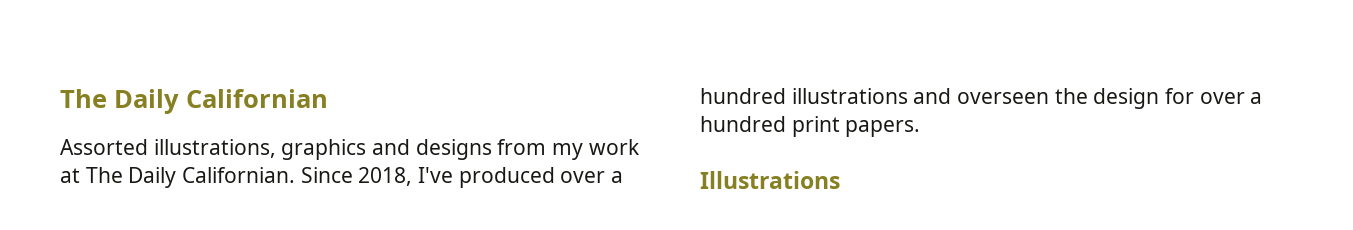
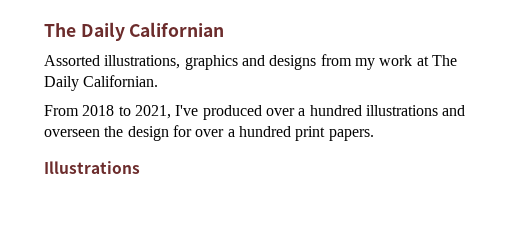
- Assorted illustrations, graphics and designs from my work at The Daily Californian. Since 2018, I've produced over a hundred illustrations and overseen the design for over a hundred print papers.
+ Assorted illustrations, graphics and designs from my work at The Daily Californian.
+ From 2018 to 2021, I've produced over a hundred illustrations and overseen the design for over a hundred print papers.

